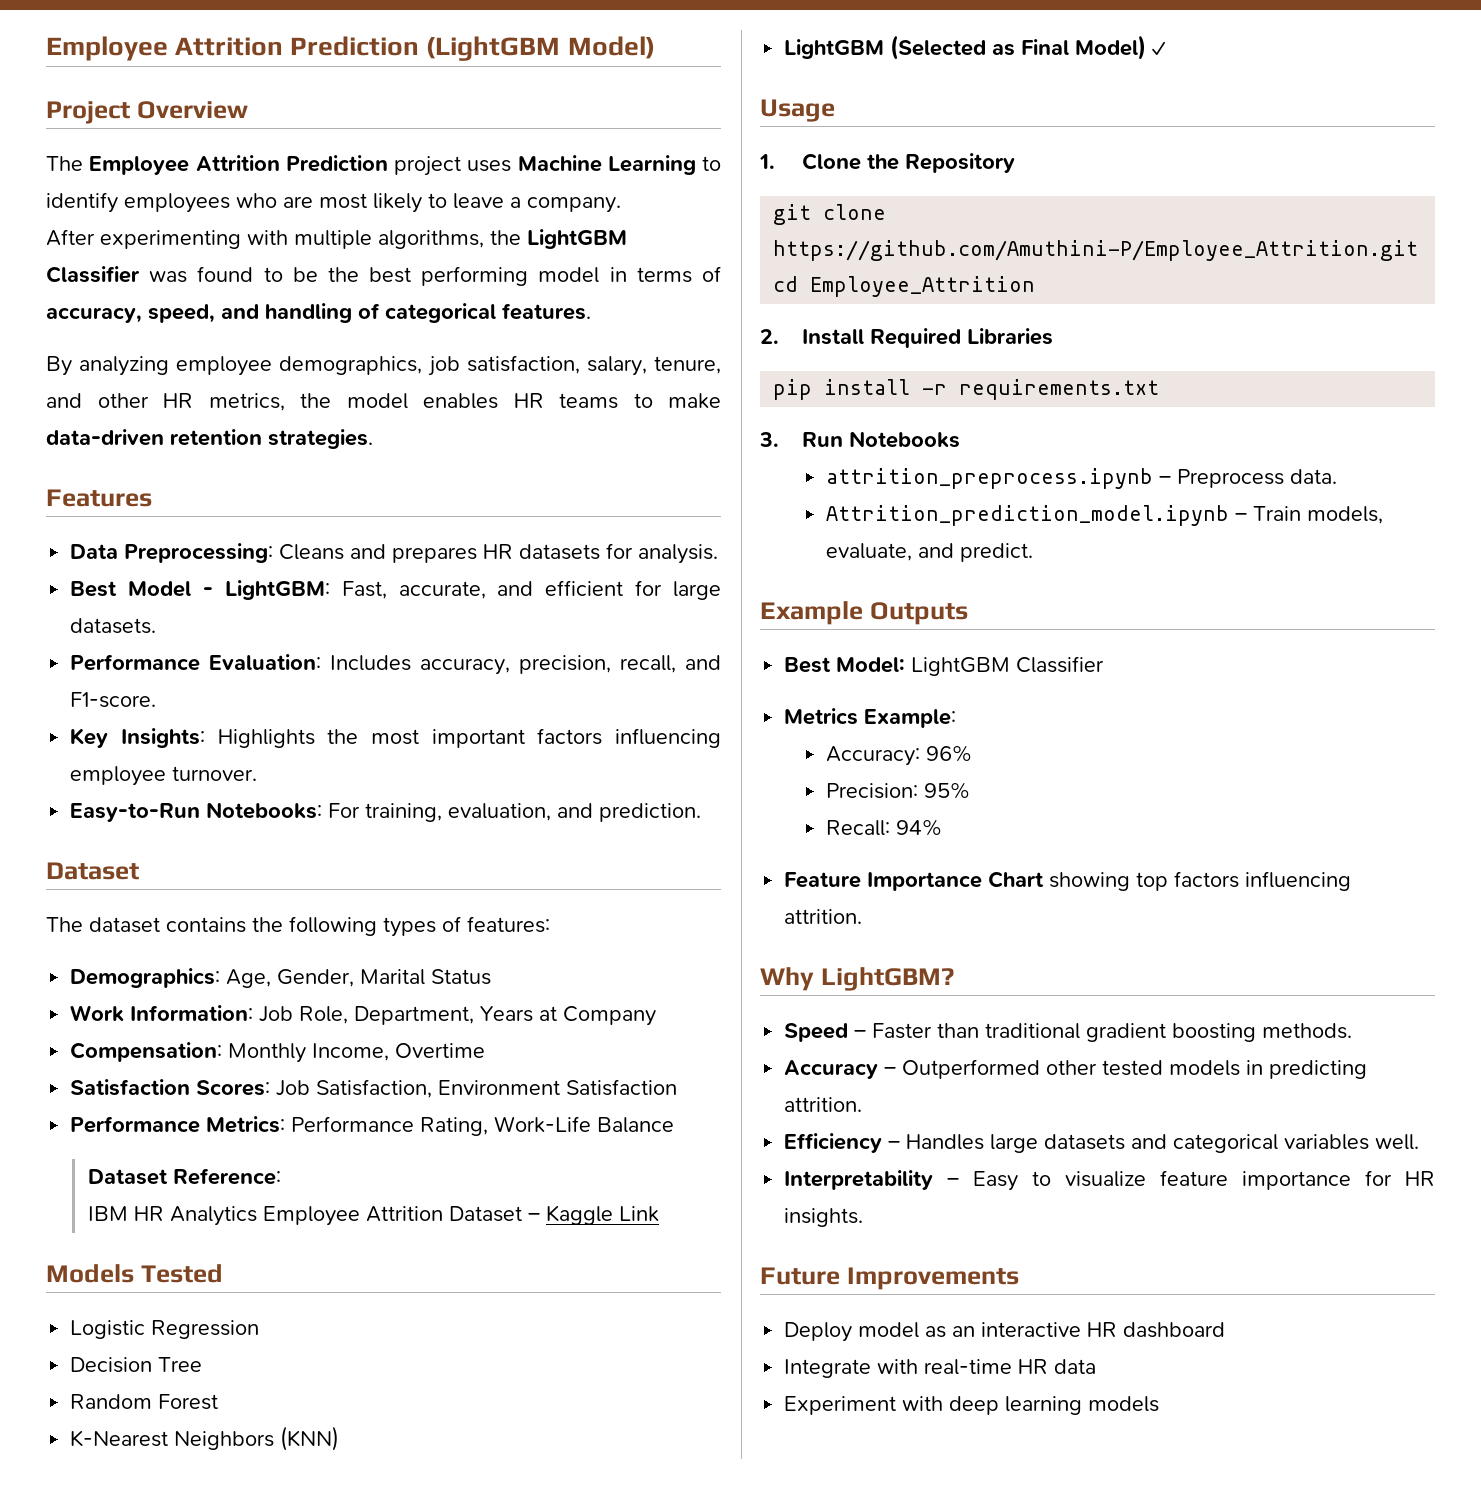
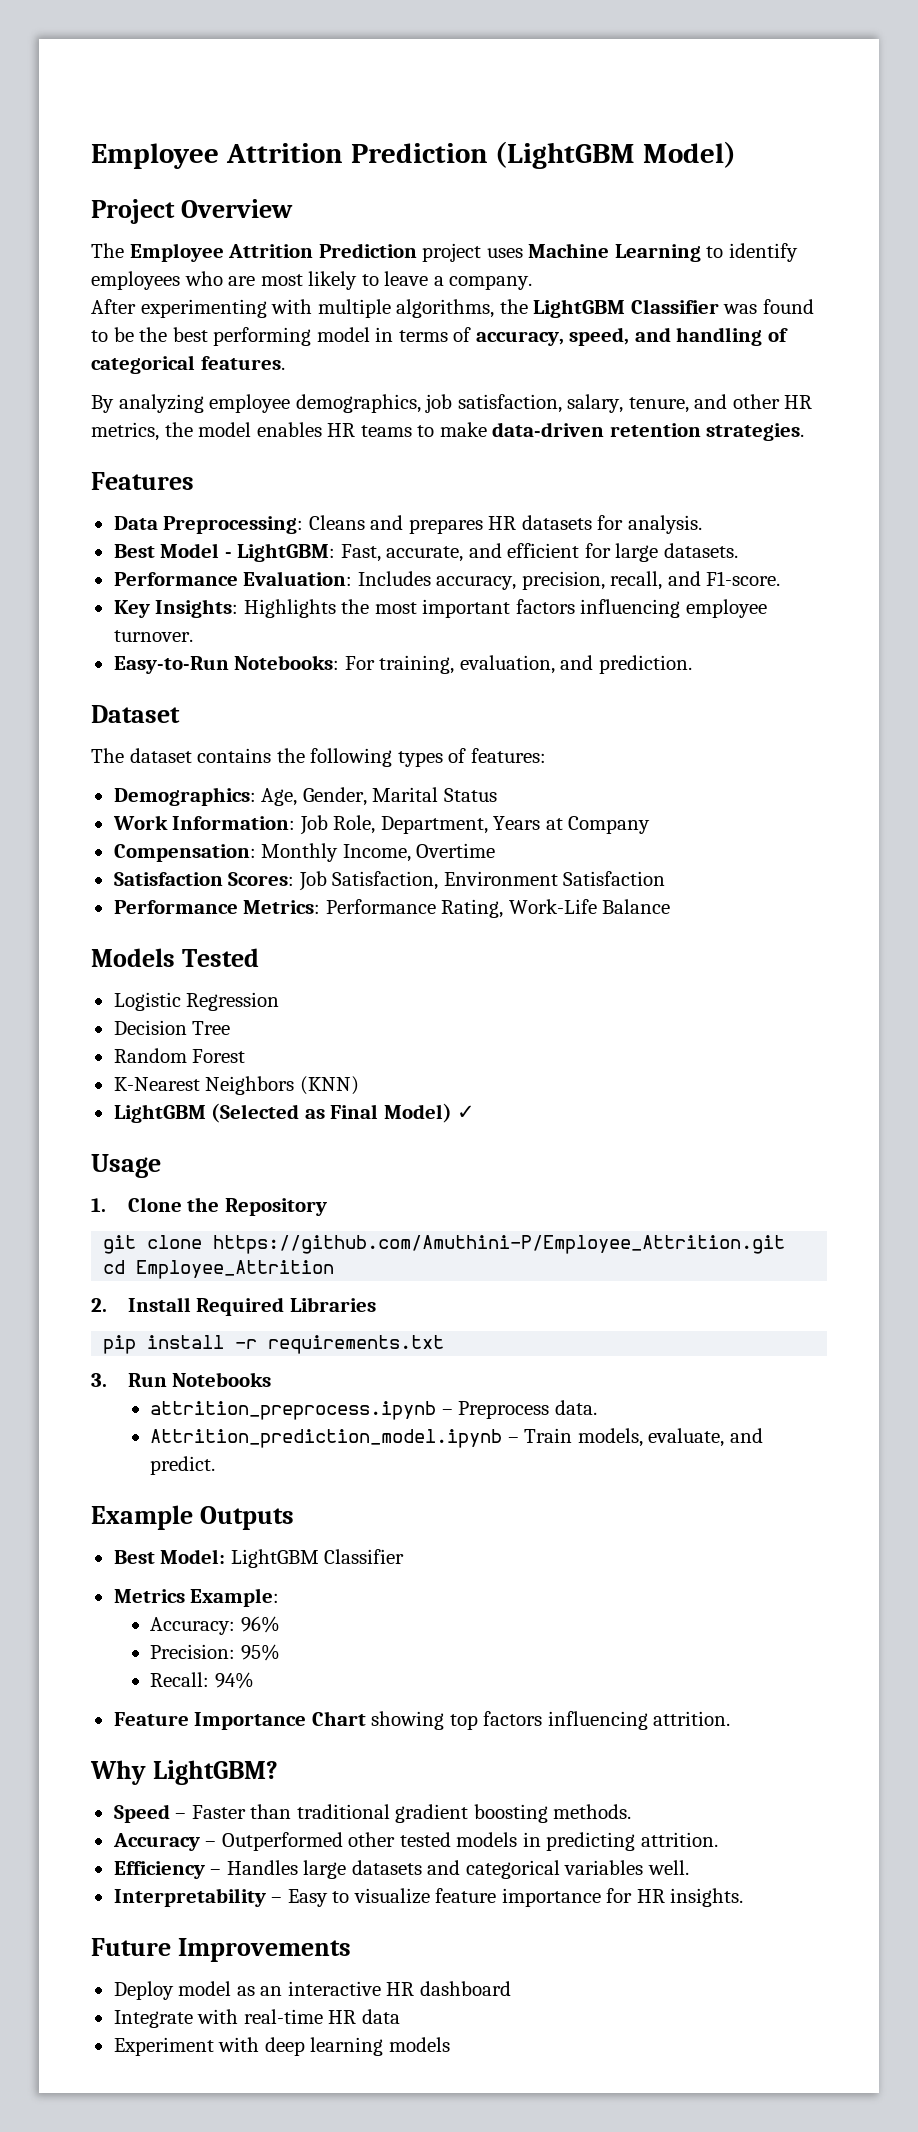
- Dataset Reference:
- IBM HR Analytics Employee Attrition Dataset – Kaggle Link

